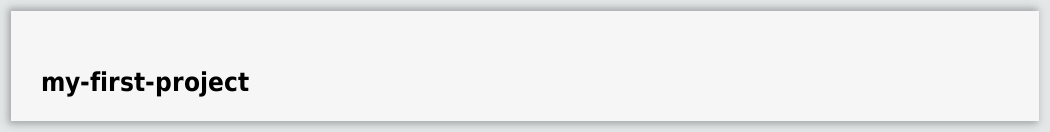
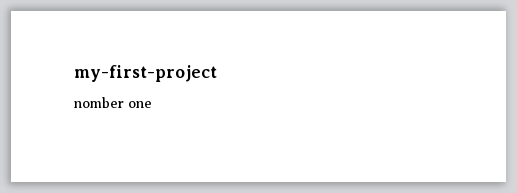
+ nomber one

